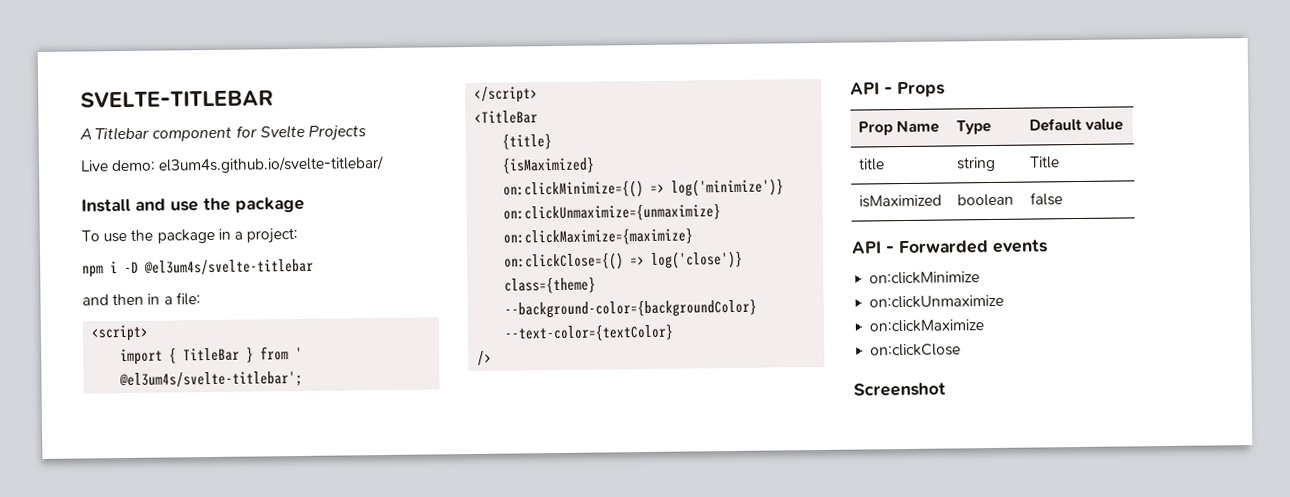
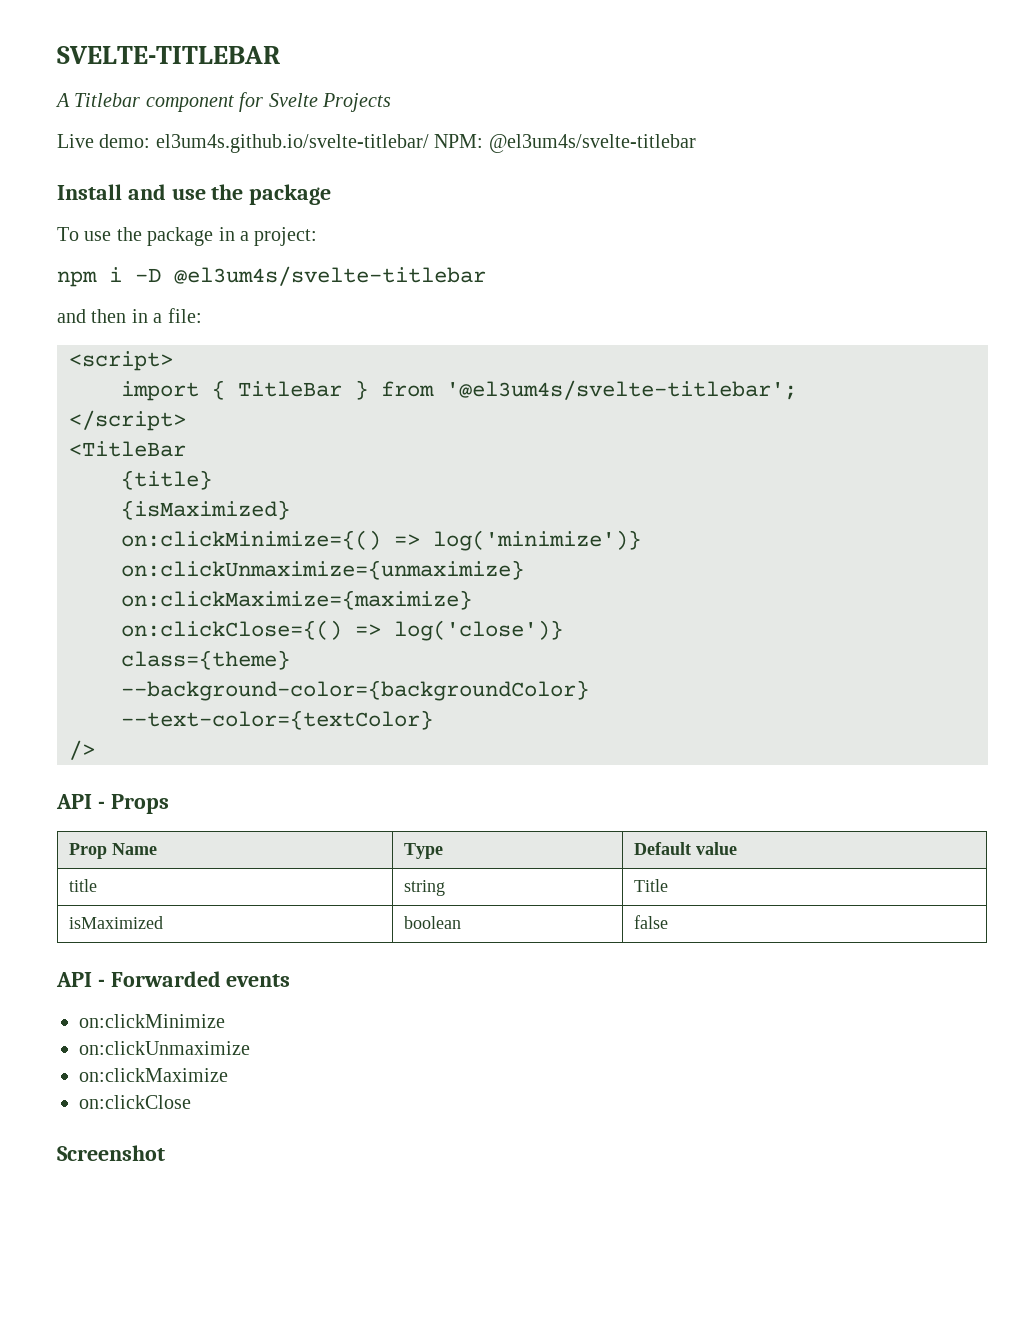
- Live demo: el3um4s.github.io/svelte-titlebar/
+ Live demo: el3um4s.github.io/svelte-titlebar/ NPM: @el3um4s/svelte-titlebar
- import { TitleBar } from ' @el3um4s/svelte-titlebar';
+ import { TitleBar } from '@el3um4s/svelte-titlebar';

